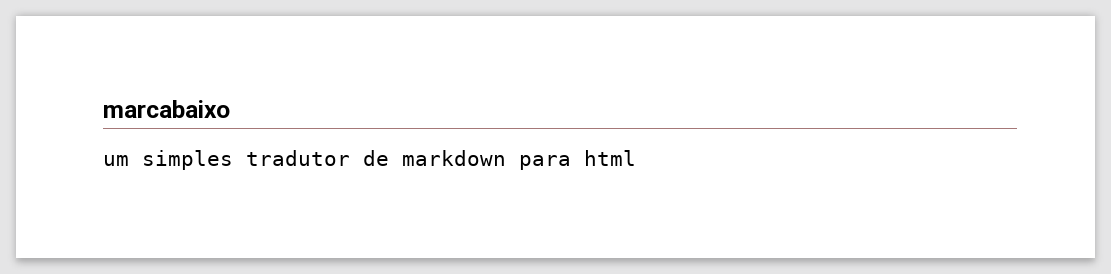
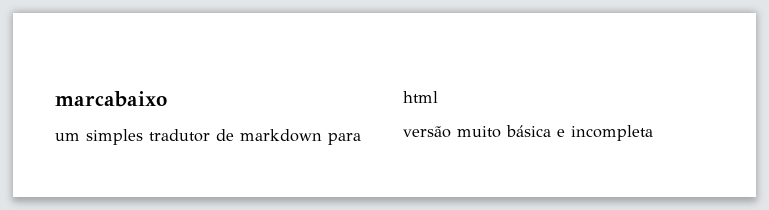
+ versão muito básica e incompleta

